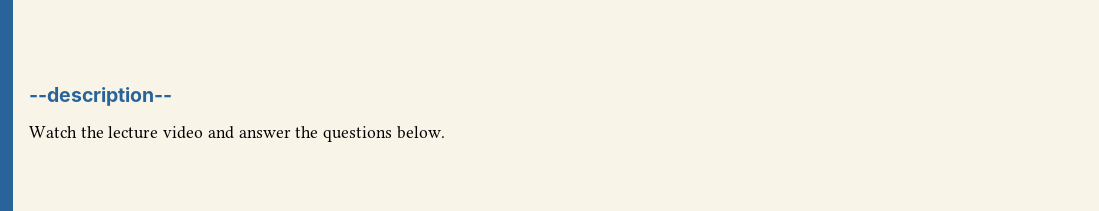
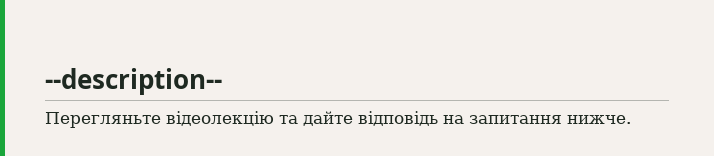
- Watch the lecture video and answer the questions below.
+ Перегляньте відеолекцію та дайте відповідь на запитання нижче.

